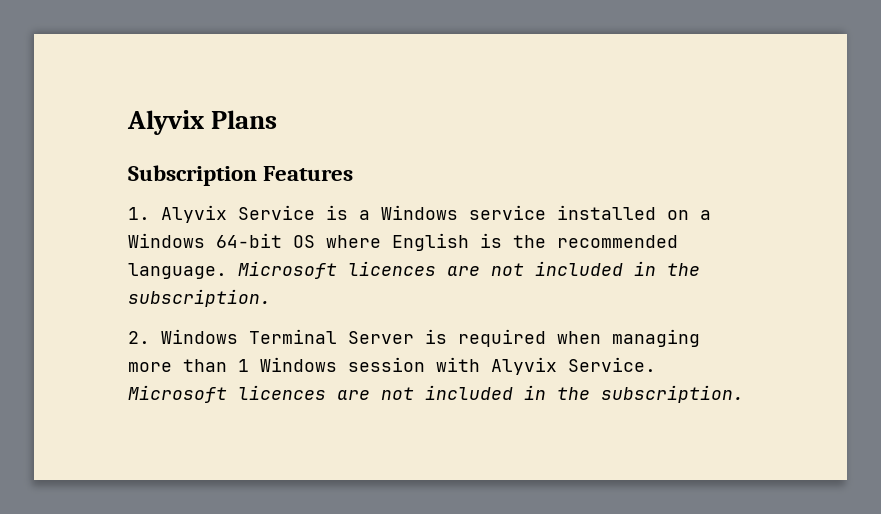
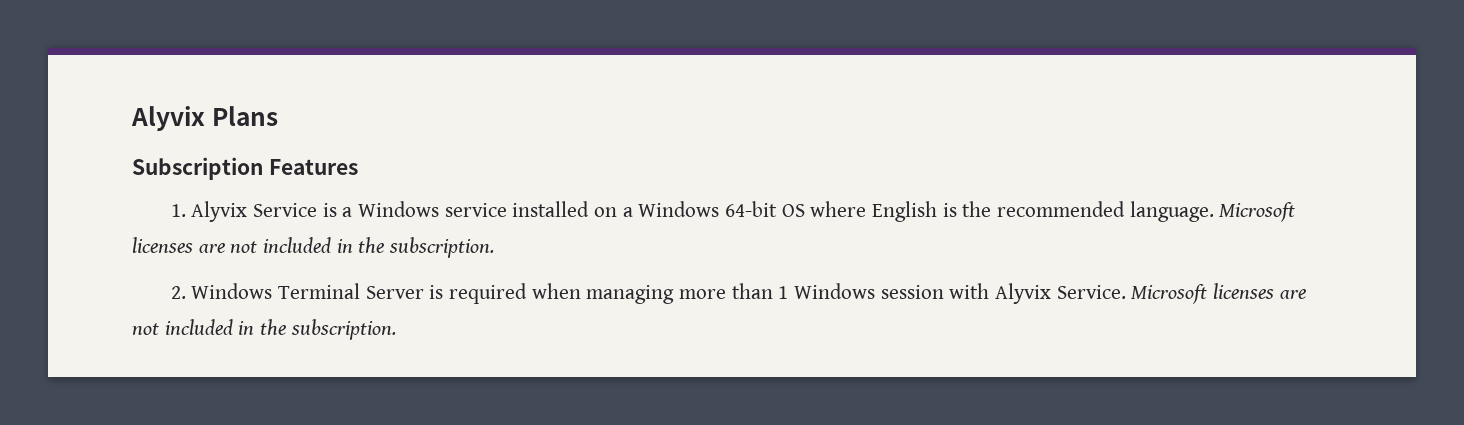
- 1. Alyvix Service is a Windows service installed on a Windows 64-bit OS where English is the recommended language. Microsoft licences are not included in the subscription.
+ 1. Alyvix Service is a Windows service installed on a Windows 64-bit OS where English is the recommended language. Microsoft licenses are not included in the subscription.
- 2. Windows Terminal Server is required when managing more than 1 Windows session with Alyvix Service. Microsoft licences are not included in the subscription.
+ 2. Windows Terminal Server is required when managing more than 1 Windows session with Alyvix Service. Microsoft licenses are not included in the subscription.

